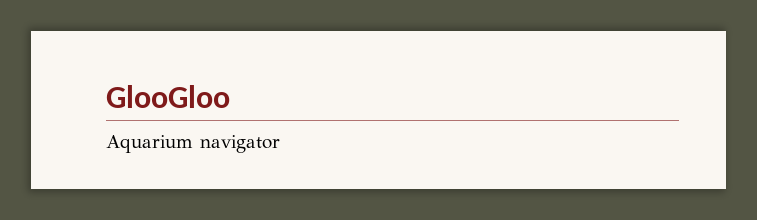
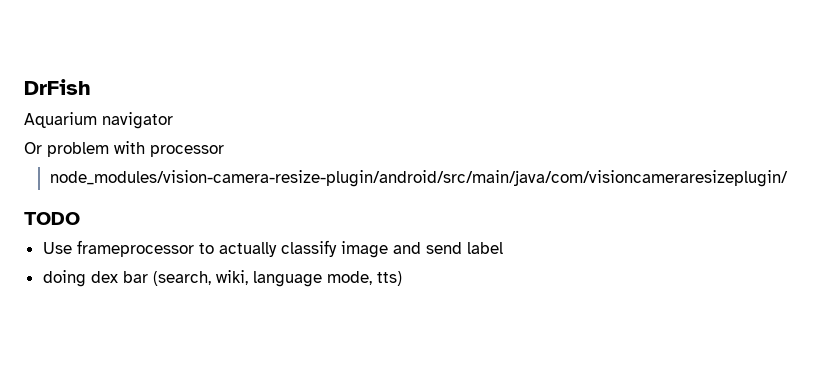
- GlooGloo
+ DrFish
+ Or problem with processor
+ node_modules/vision-camera-resize-plugin/android/src/main/java/com/visioncameraresizeplugin/
+ TODO
+ Use frameprocessor to actually classify image and send label
+ doing dex bar (search, wiki, language mode, tts)

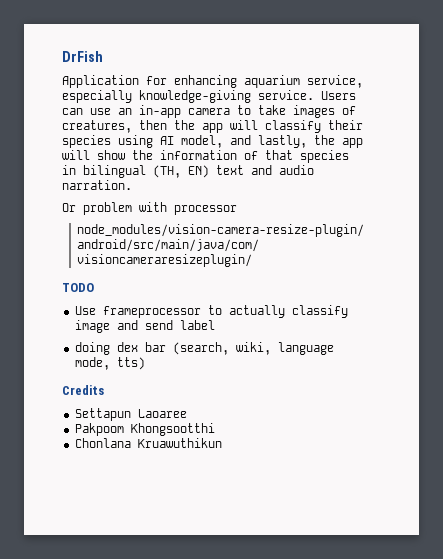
- Aquarium navigator
+ Application for enhancing aquarium service, especially knowledge-giving service. Users can use an in-app camera to take images of creatures, then the app will classify their species using AI model, and lastly, the app will show the information of that species in bilingual (TH, EN) text and audio narration.
+ Credits
+ Settapun Laoaree
+ Pakpoom Khongsootthi
+ Chonlana Kruawuthikun

